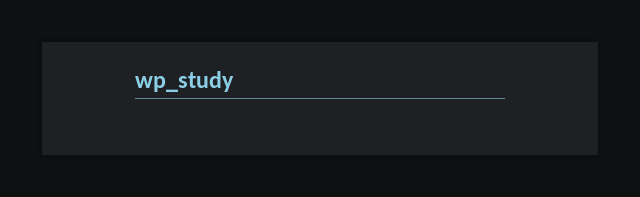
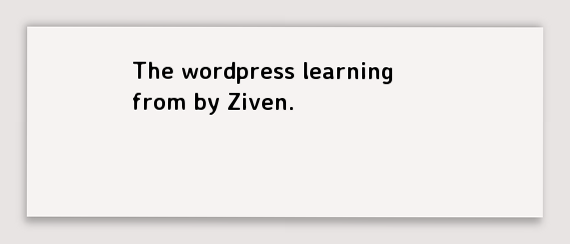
- wp_study
+ The wordpress learning from by Ziven.

